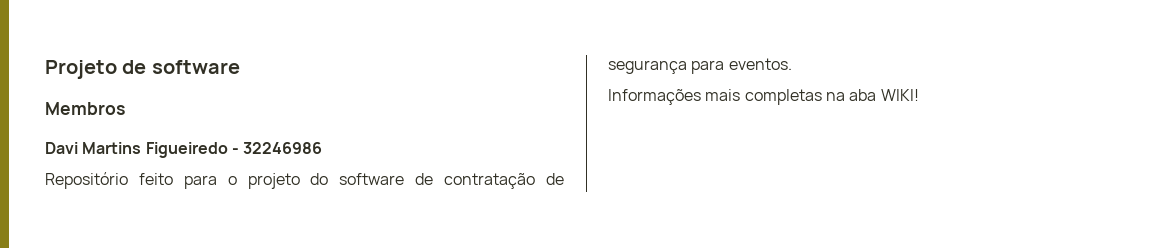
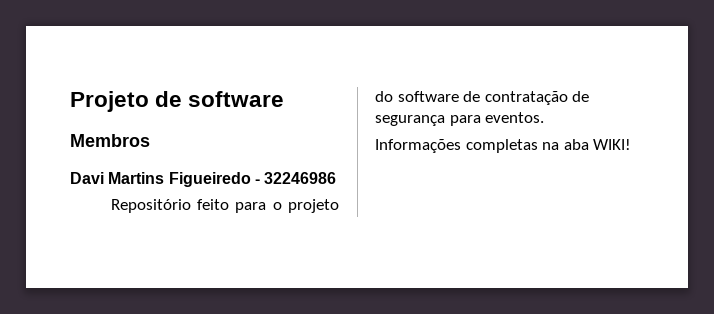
- Informações mais completas na aba WIKI!
+ Informações completas na aba WIKI!

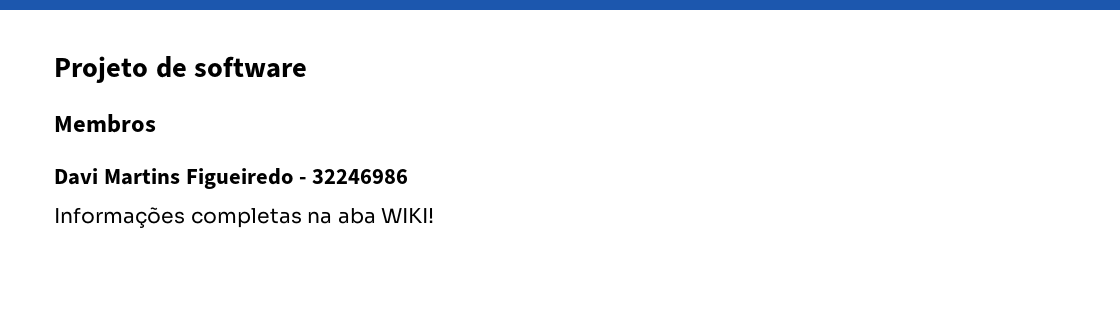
- Repositório feito para o projeto do software de contratação de segurança para eventos.

